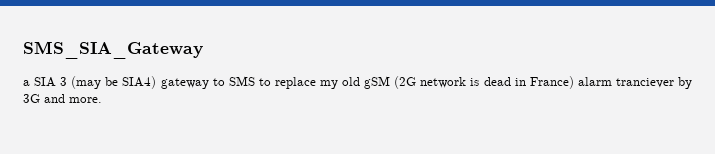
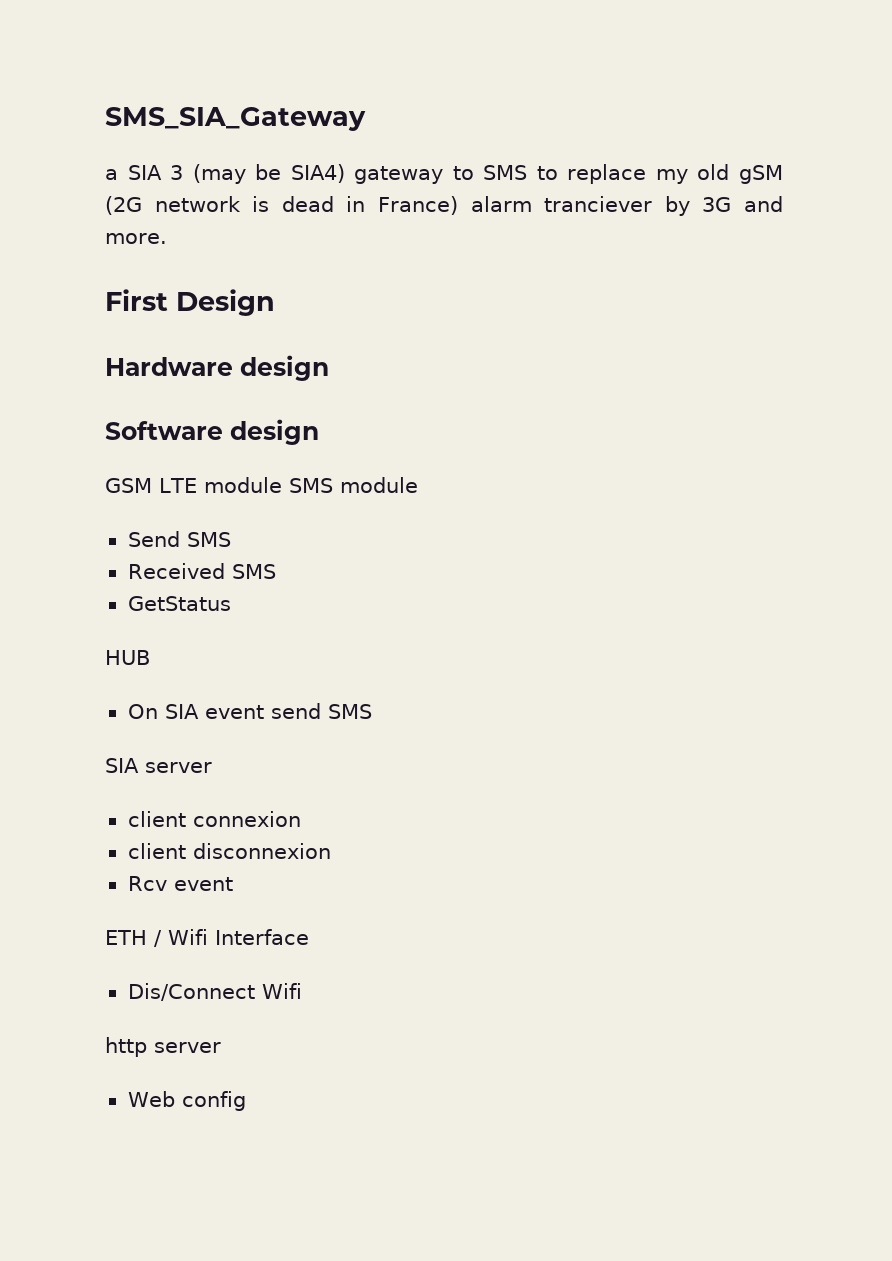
+ First Design
+ Hardware design
+ Software design
+ GSM LTE module SMS module
+ Send SMS
+ Received SMS
+ GetStatus
+ HUB
+ On SIA event send SMS
+ SIA server
+ client connexion
+ client disconnexion
+ Rcv event
+ ETH / Wifi Interface
+ Dis/Connect Wifi
+ http server
+ Web config

